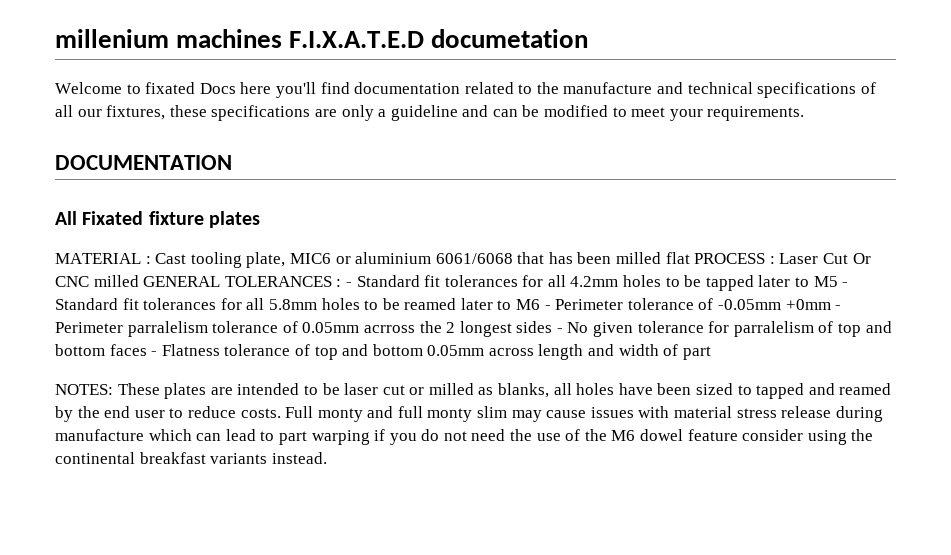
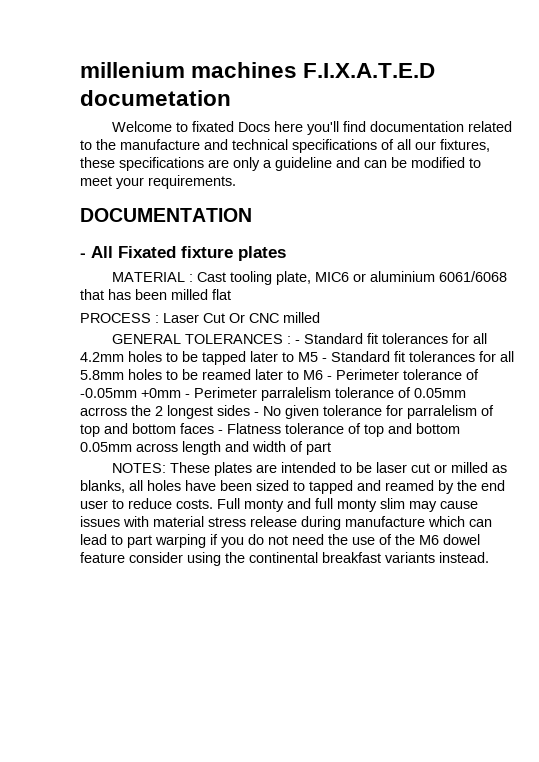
- All Fixated fixture plates
+ - All Fixated fixture plates
- Cast tooling plate, MIC6 or aluminium 6061/6068 that has been milled flat PROCESS :
+ Cast tooling plate, MIC6 or aluminium 6061/6068 that has been milled flat
+ PROCESS :
- Laser Cut Or CNC milled GENERAL TOLERANCES :
+ Laser Cut Or CNC milled
+ GENERAL TOLERANCES :

